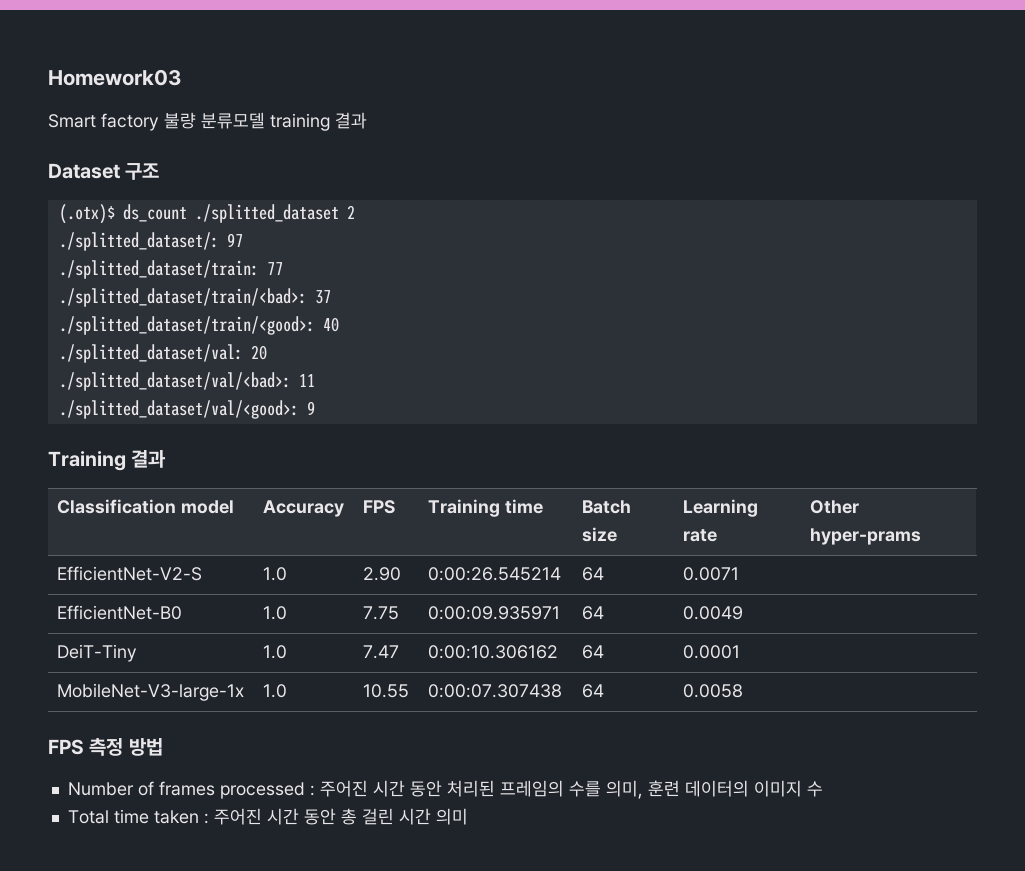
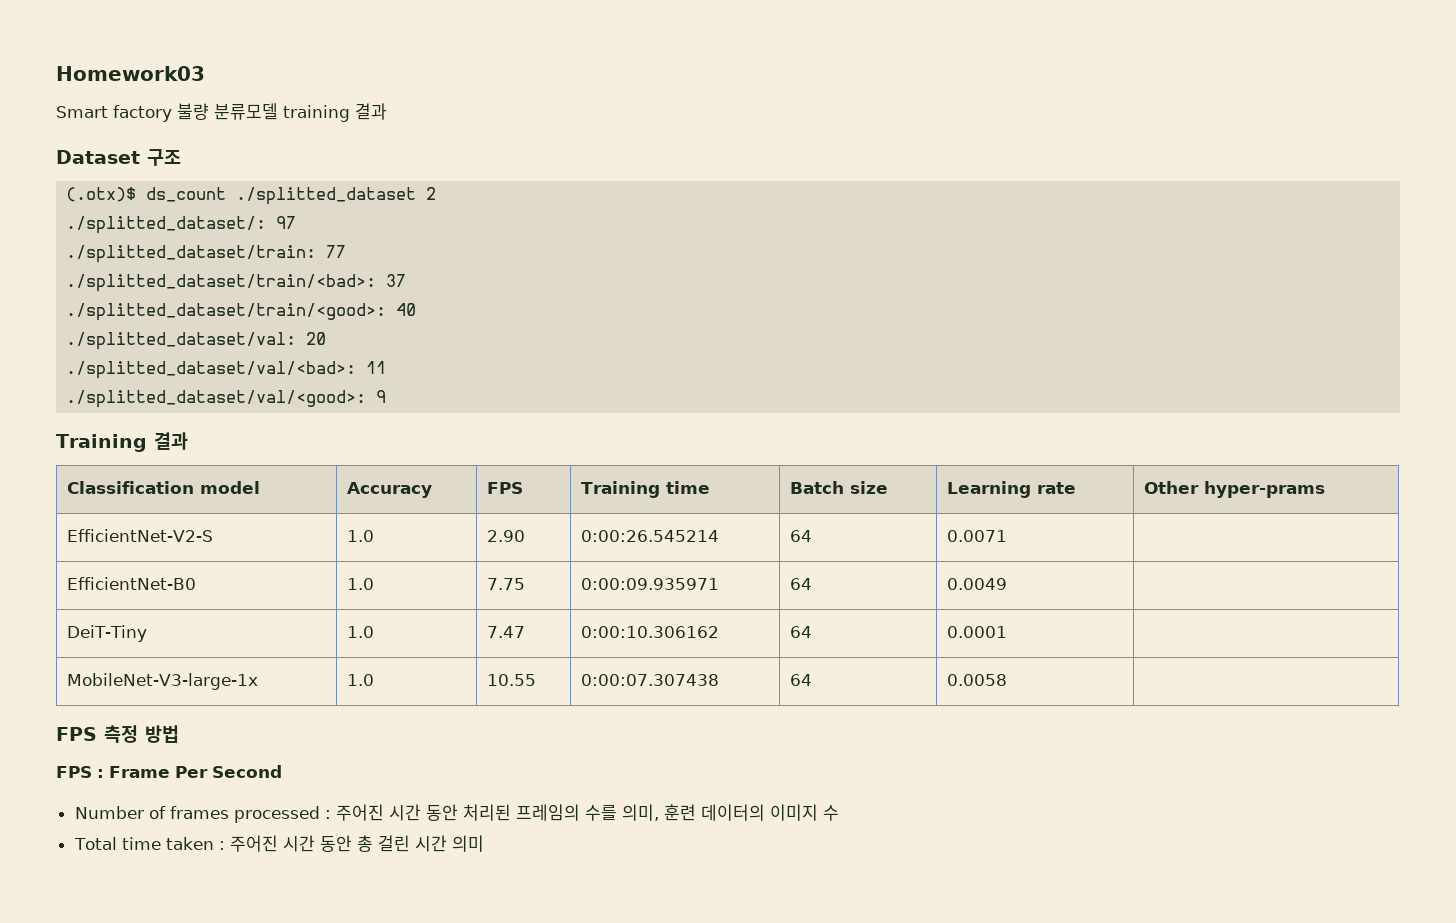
+ FPS : Frame Per Second

